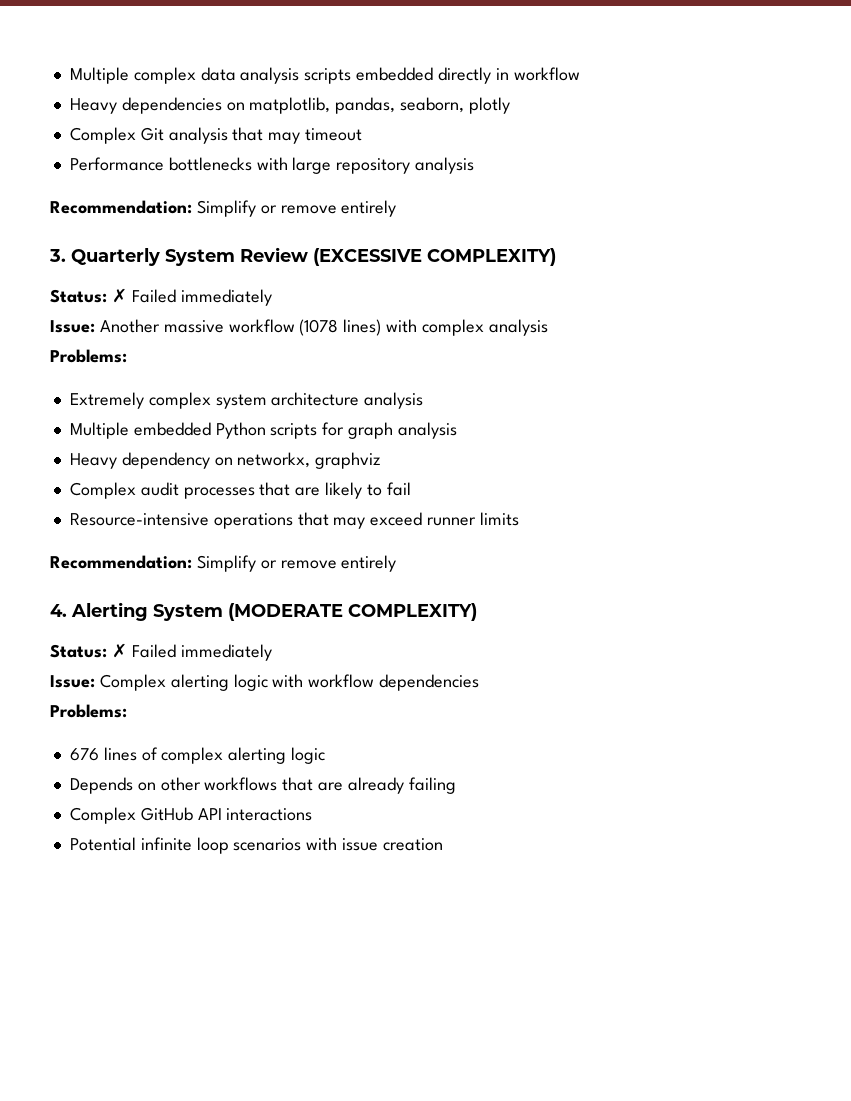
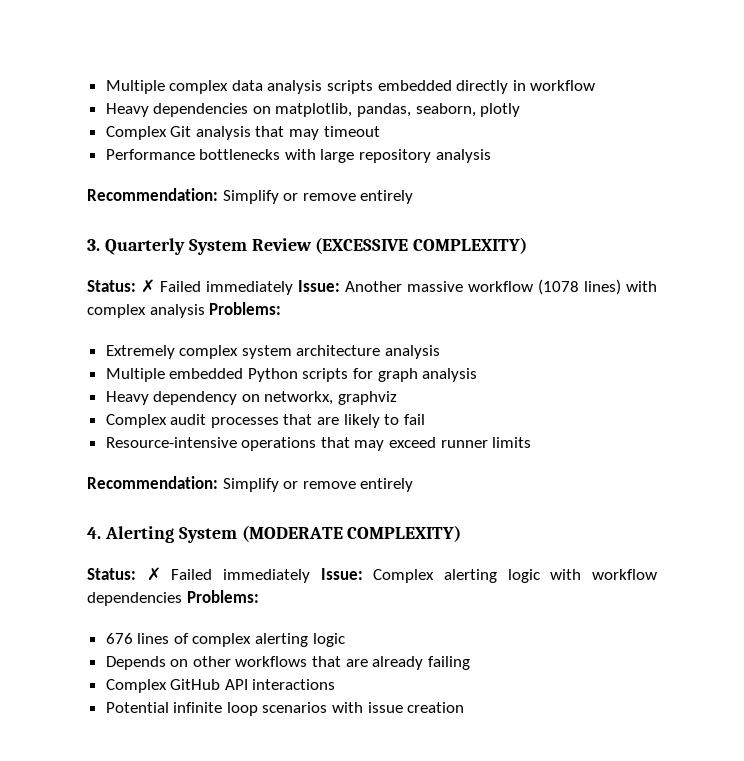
  3. Quarterly System Review (EXCESSIVE COMPLEXITY)
- Status: ✗ Failed immediately
- Issue: Another massive workflow (1078 lines) with complex analysis
- Problems:
+ Status: ✗ Failed immediately Issue: Another massive workflow (1078 lines) with complex analysis Problems:
  4. Alerting System (MODERATE COMPLEXITY)
- Status: ✗ Failed immediately
- Issue: Complex alerting logic with workflow dependencies
- Problems:
+ Status: ✗ Failed immediately Issue: Complex alerting logic with workflow dependencies Problems:

